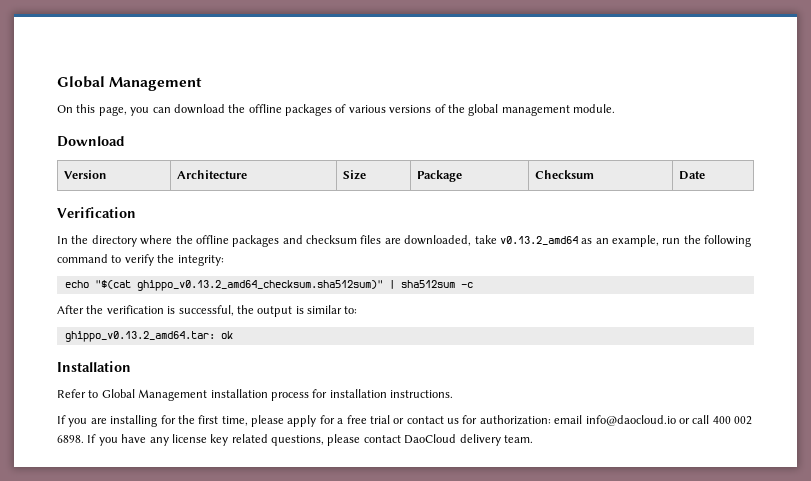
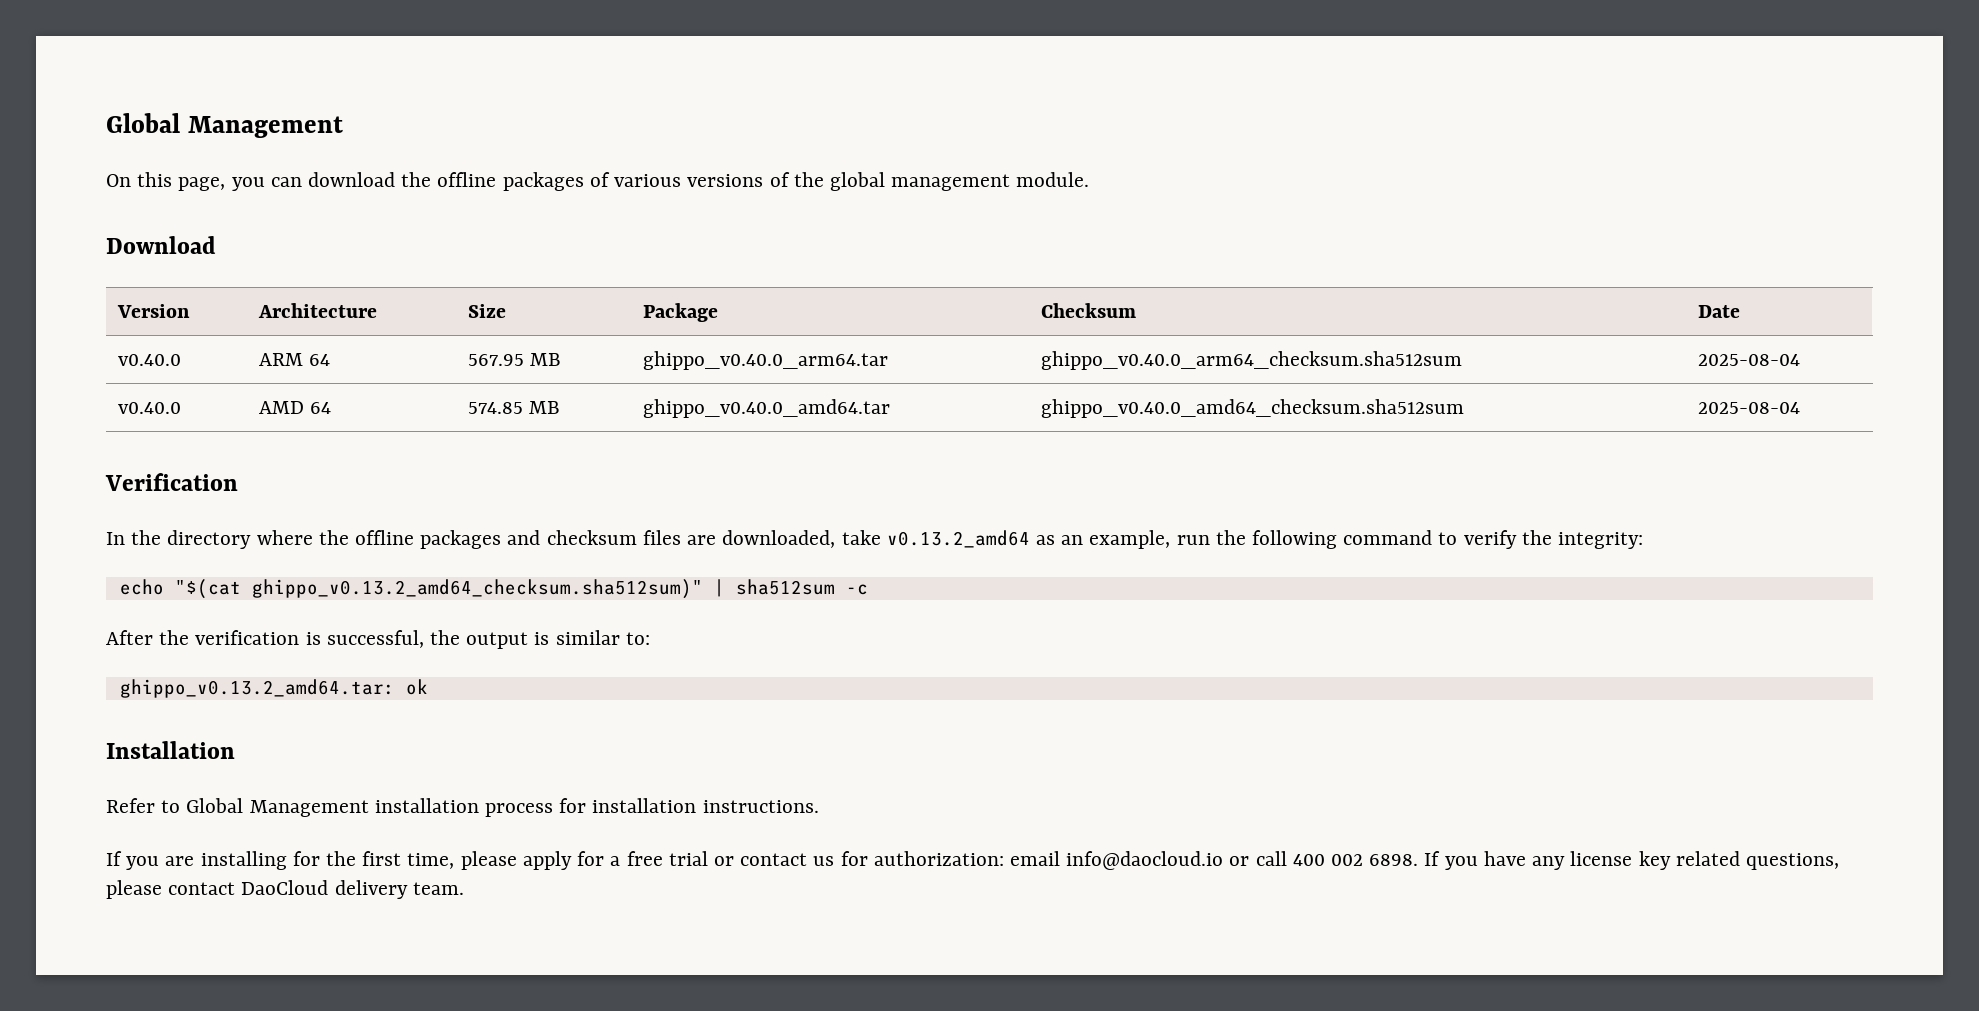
+ v0.40.0 | ARM 64 | 567.95 MB | ghippo_v0.40.0_arm64.tar | ghippo_v0.40.0_arm64_checksum.sha512sum | 2025-08-04
+ v0.40.0 | AMD 64 | 574.85 MB | ghippo_v0.40.0_amd64.tar | ghippo_v0.40.0_amd64_checksum.sha512sum | 2025-08-04

